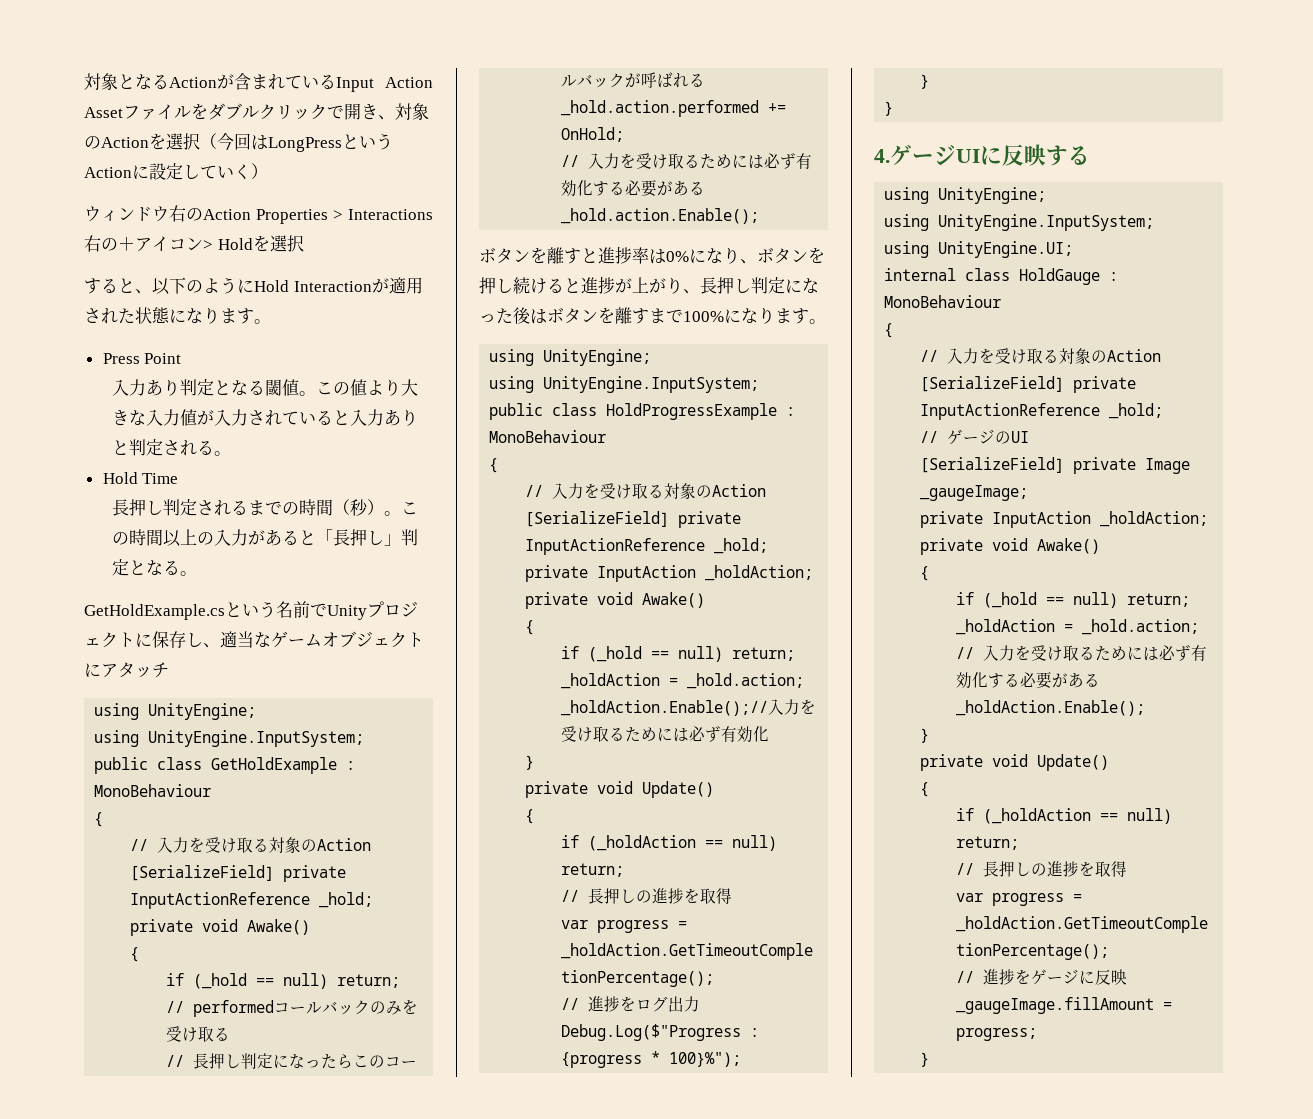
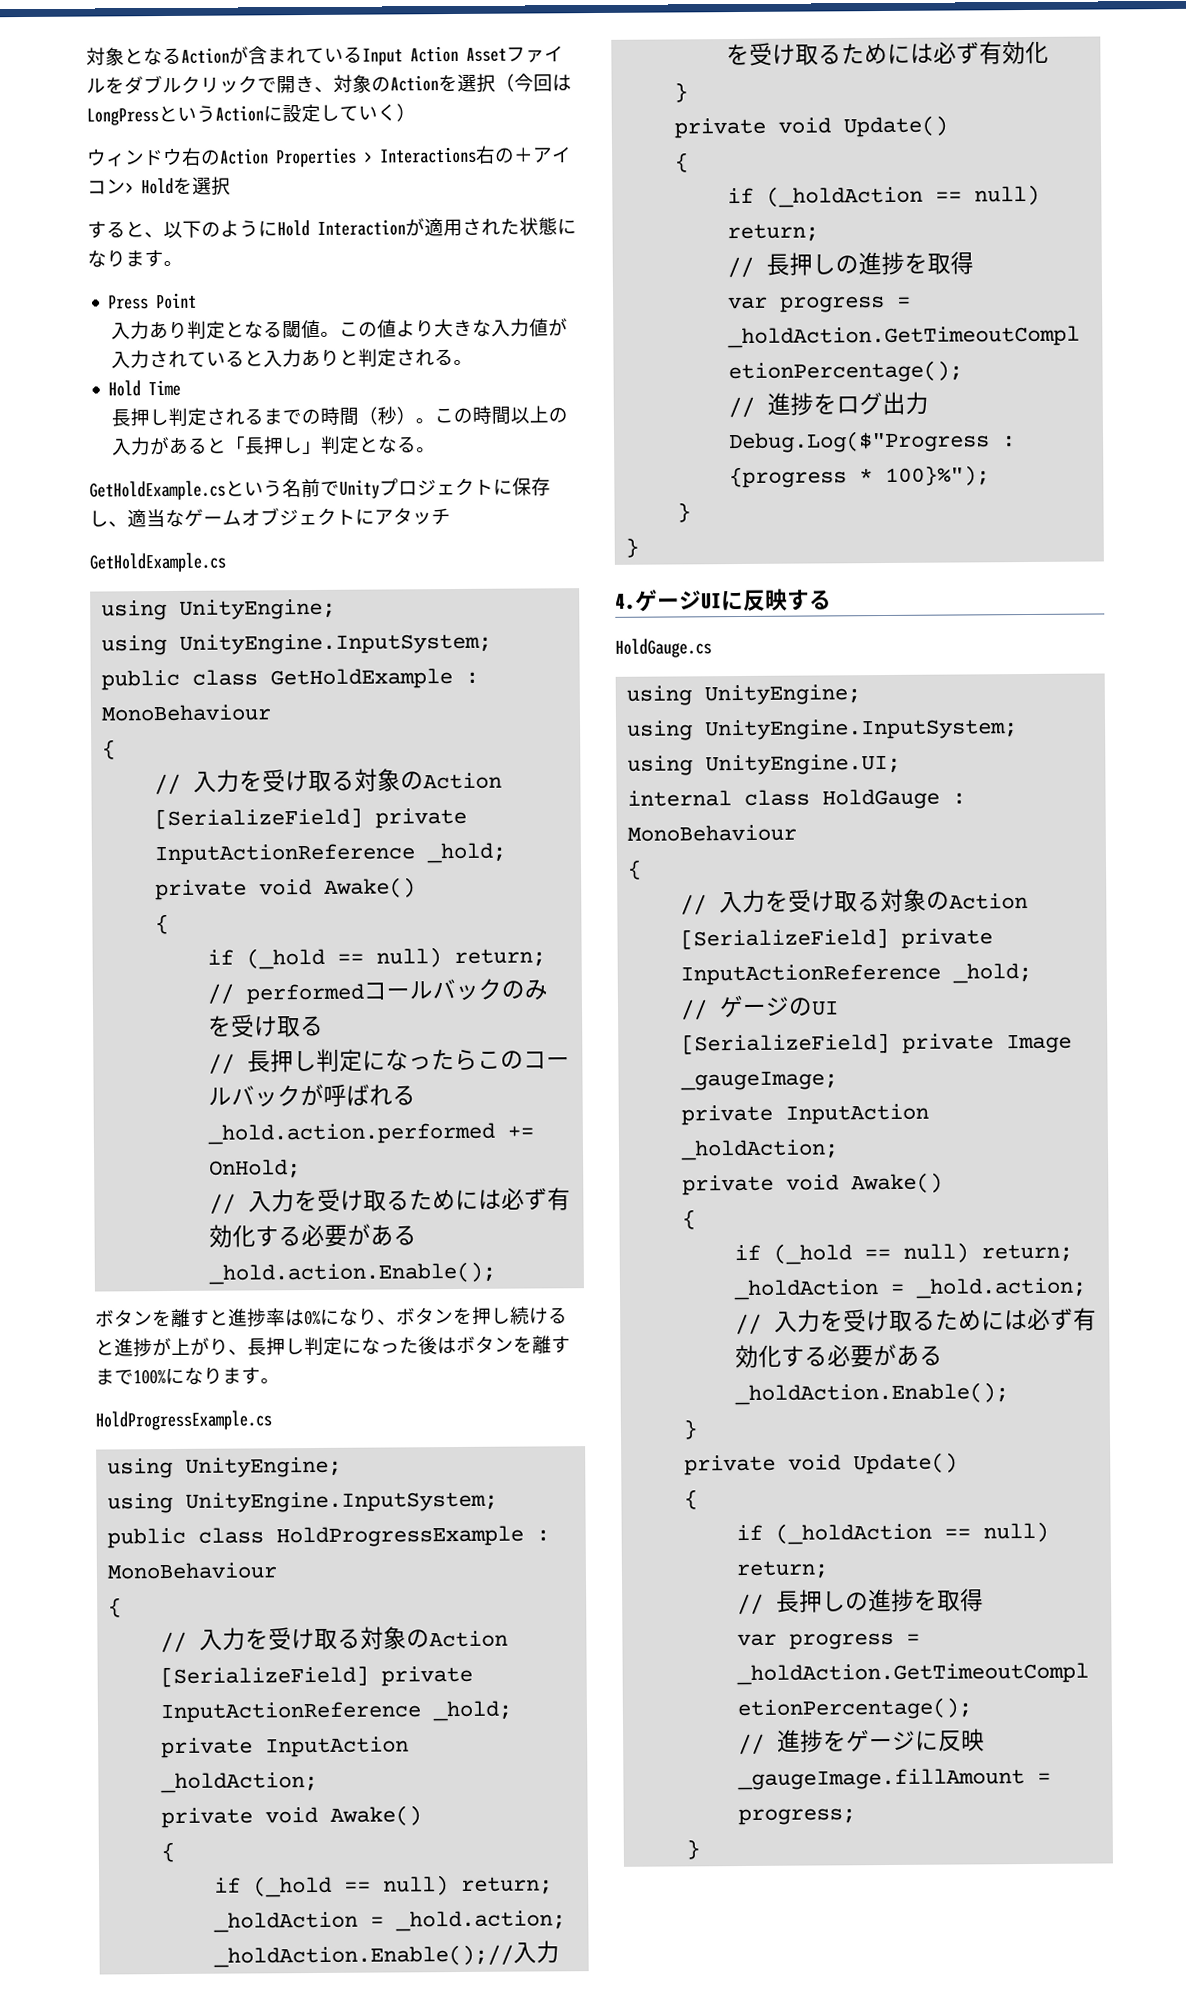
  GetHoldExample.csという名前でUnityプロジェクトに保存し、適当なゲームオブジェクトにアタッチ
+ GetHoldExample.cs
+ HoldProgressExample.cs
+ HoldGauge.cs

